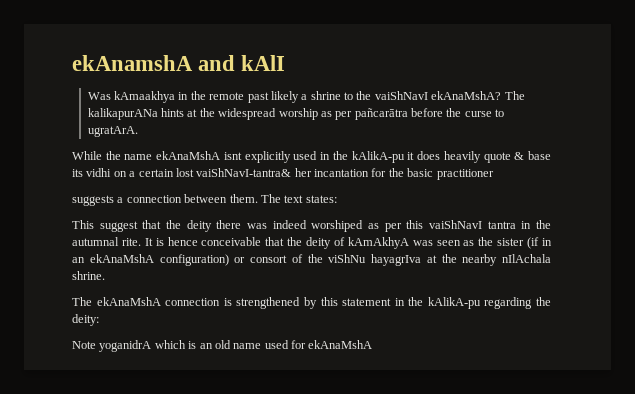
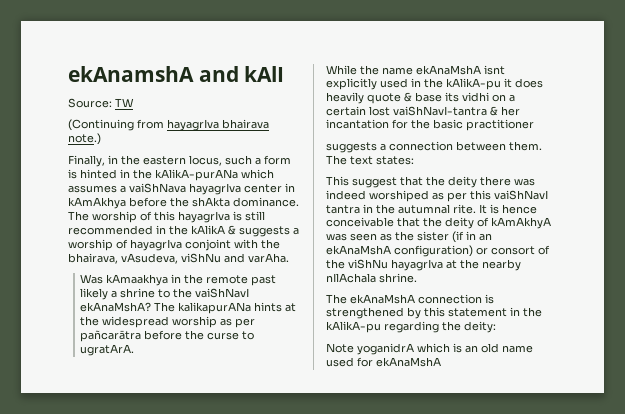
+ Source: TW
+ (Continuing from hayagrIva bhairava note.)
+ Finally, in the eastern locus, such a form is hinted in the kAlikA-purANa which assumes a vaiShNava hayagrIva center in kAmAkhya before the shAkta dominance. The worship of this hayagrIva is still recommended in the kAlikA & suggests a worship of hayagrIva conjoint with the bhairava, vAsudeva, viShNu and varAha.
- While the name ekAnaMshA isnt explicitly used in the kAlikA-pu it does heavily quote & base its vidhi on a certain lost vaiShNavI-tantra& her incantation for the basic practitioner
+ While the name ekAnaMshA isnt explicitly used in the kAlikA-pu it does heavily quote & base its vidhi on a certain lost vaiShNavI-tantra & her incantation for the basic practitioner

